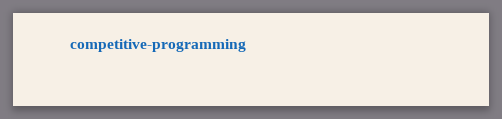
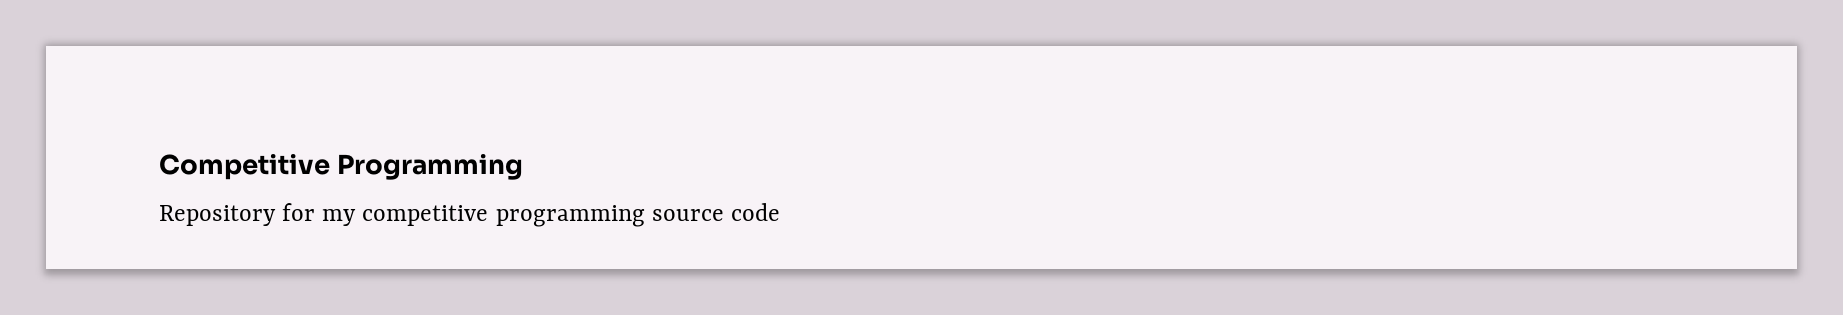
- competitive-programming
+ Competitive Programming
+ Repository for my competitive programming source code

